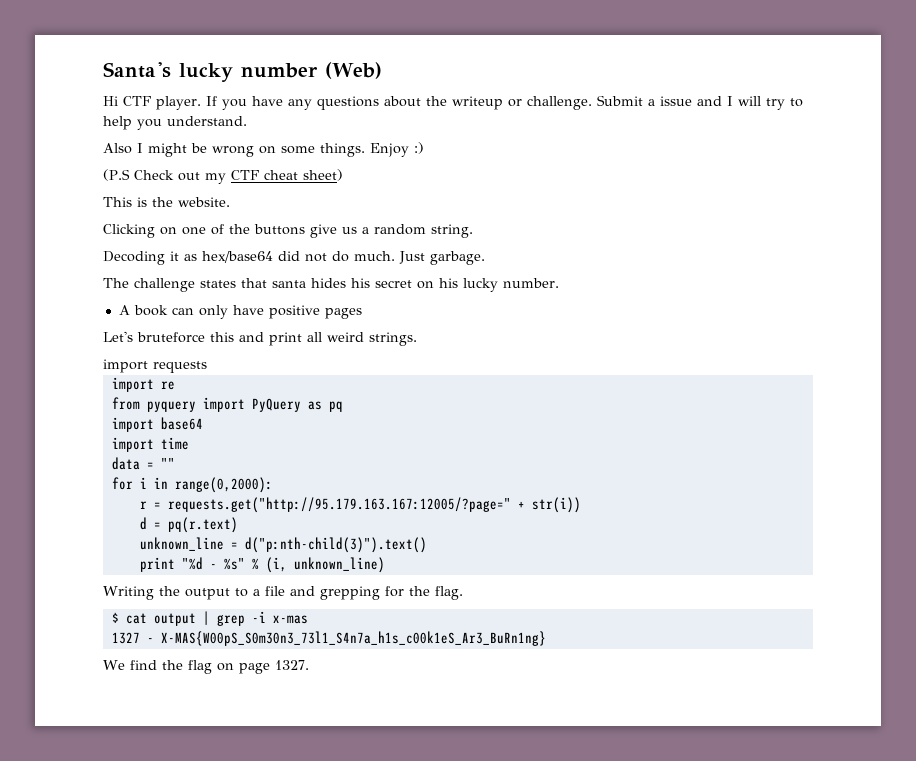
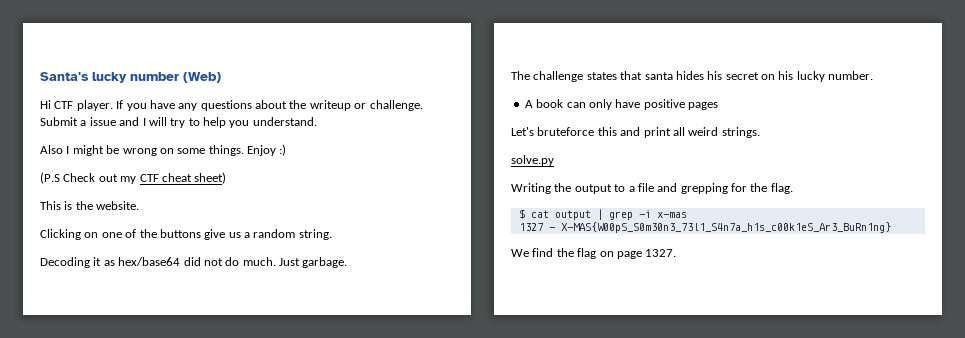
- import requests
- import re
- from pyquery import PyQuery as pq
- import base64
- import time
- data = ""
- for i in range(0,2000):
- r = requests.get("http://95.179.163.167:12005/?page=" + str(i))
- d = pq(r.text)
- unknown_line = d("p:nth-child(3)").text()
- print "%d - %s" % (i, unknown_line)
+ solve.py

